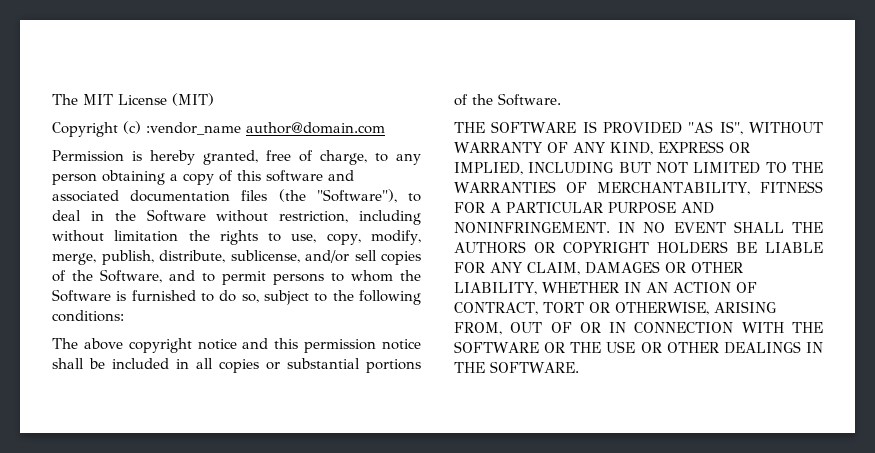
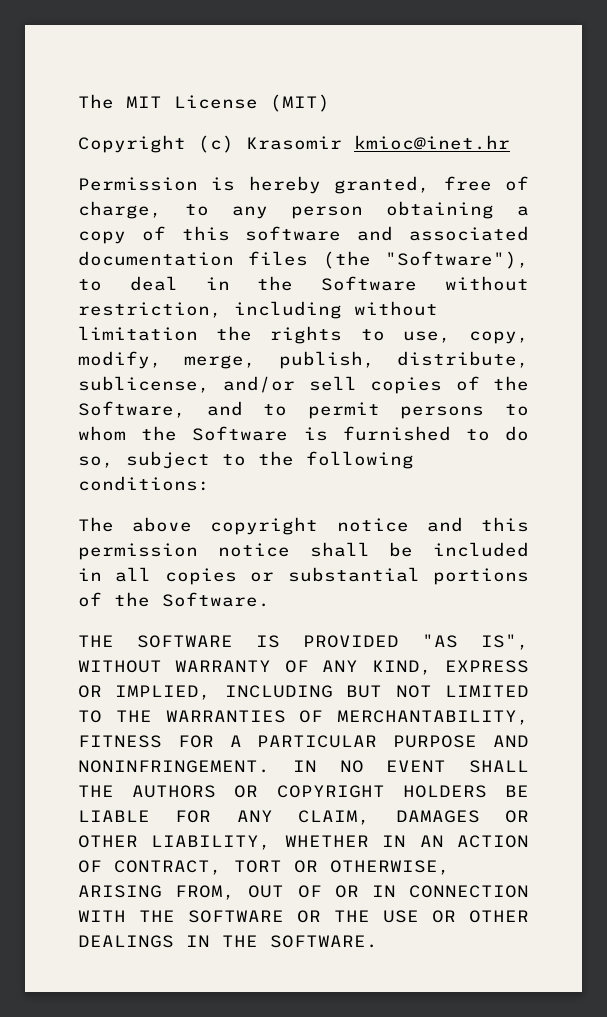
- Copyright (c) :vendor_name author@domain.com
+ Copyright (c) Krasomir kmioc@inet.hr

